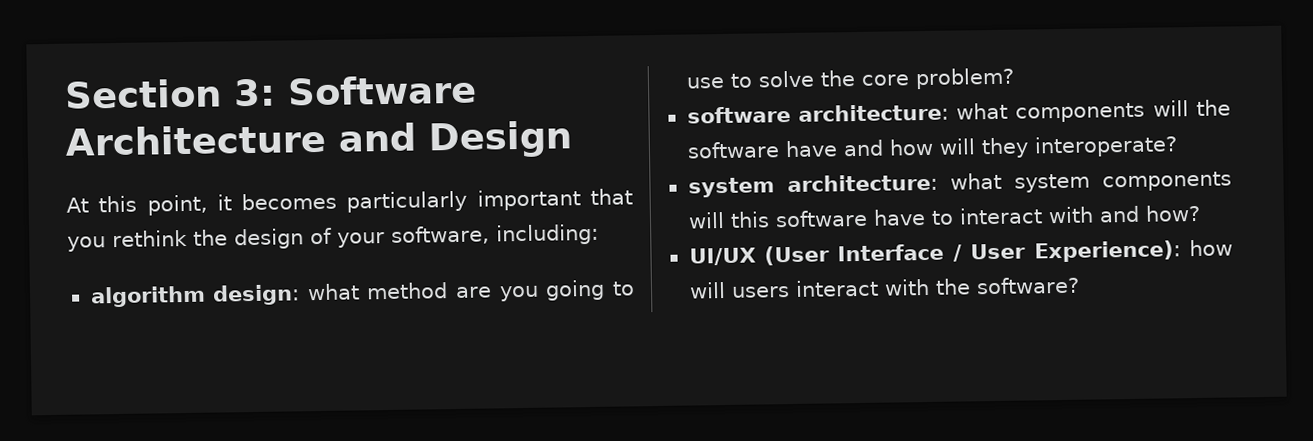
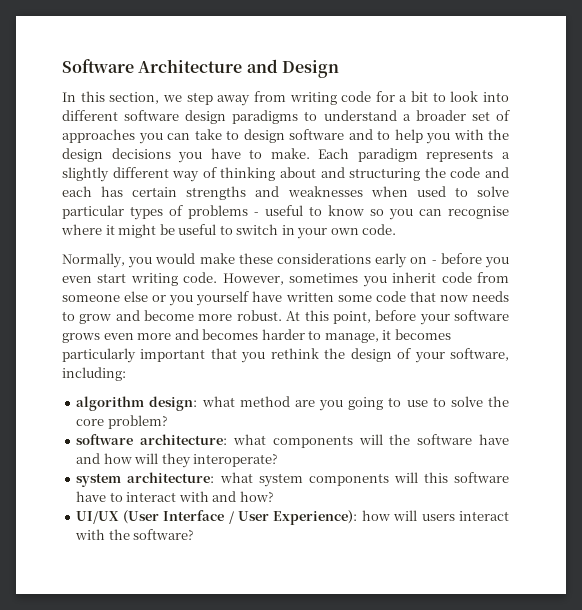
- Section 3: Software Architecture and Design
+ Software Architecture and Design
- At this point, it becomes particularly important that you rethink the design of your software, including:
+ In this section, we step away from writing code for a bit to look into different software design paradigms to understand a broader set of approaches you can take to design software and to help you with the design decisions you have to make. Each paradigm represents a slightly different way of thinking about and structuring the code and each has certain strengths and weaknesses when used to solve particular types of problems - useful to know so you can recognise where it might be useful to switch in your own code.
+ Normally, you would make these considerations early on - before you even start writing code. However, sometimes you inherit code from someone else or you yourself have written some code that now needs to grow and become more robust. At this point, before your software grows even more and becomes harder to manage, it becomes particularly important that you rethink the design of your software, including:

